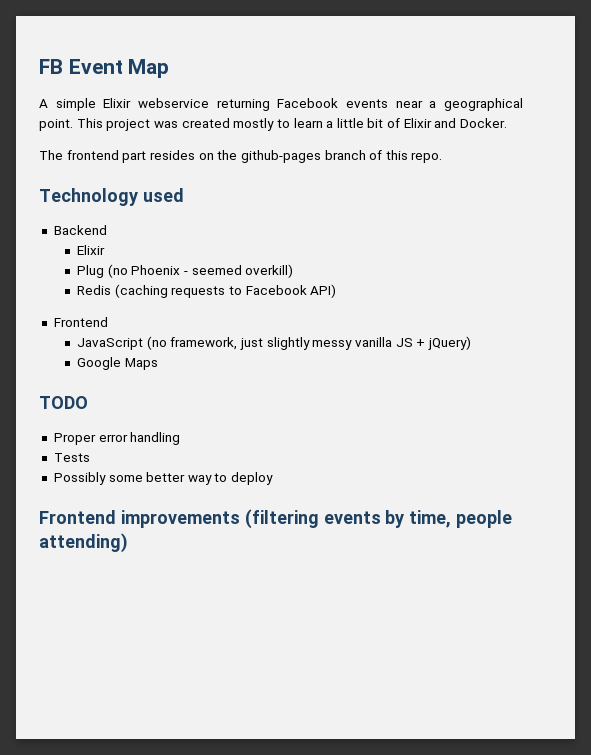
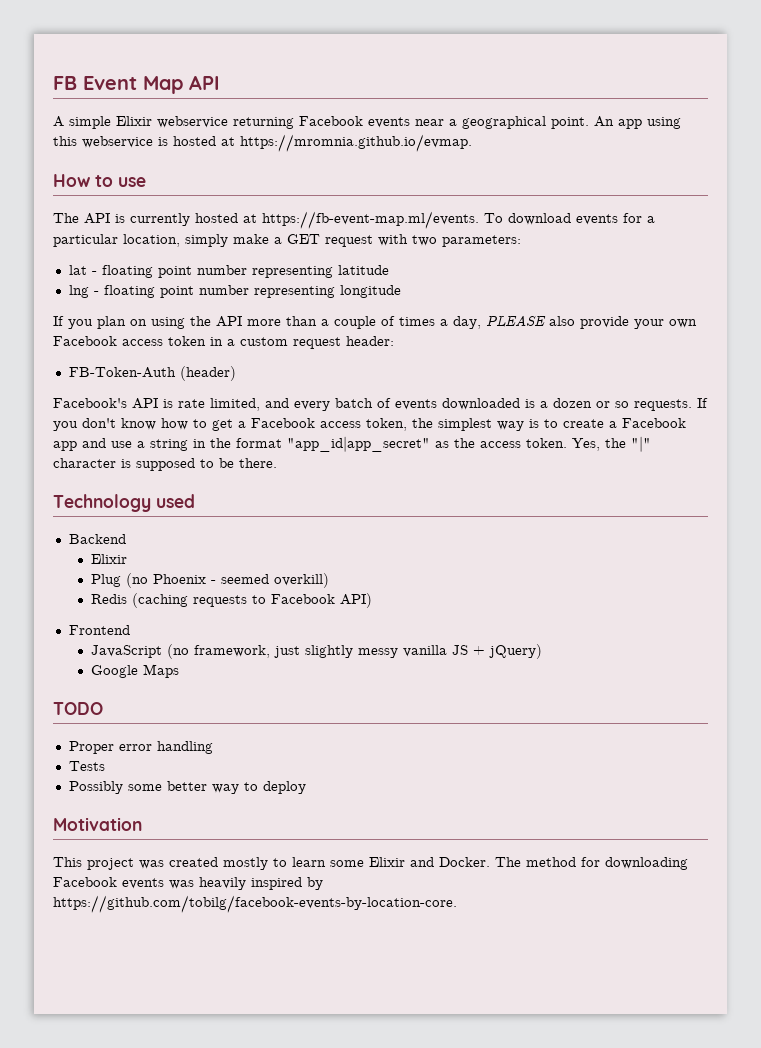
- FB Event Map
+ FB Event Map API
- This project was created mostly to learn a little bit of Elixir and Docker.
- The frontend part resides on the github-pages branch of this repo.
+ An app using this webservice is hosted at https://mromnia.github.io/evmap.
+ How to use
+ The API is currently hosted at https://fb-event-map.ml/events. To download events for a particular location, simply make a GET request with two parameters:
+ lat - floating point number representing latitude
+ lng - floating point number representing longitude
+ If you plan on using the API more than a couple of times a day, PLEASE also provide your own Facebook access token in a custom request header:
+ FB-Token-Auth (header)
+ Facebook's API is rate limited, and every batch of events downloaded is a dozen or so requests. If you don't know how to get a Facebook access token, the simplest way is to create a Facebook app and use a string in the format "app_id|app_secret" as the access token. Yes, the "|" character is supposed to be there.
- Frontend improvements (filtering events by time, people attending)
+ Motivation
+ This project was created mostly to learn some Elixir and Docker. The method for downloading Facebook events was heavily inspired by https://github.com/tobilg/facebook-events-by-location-core.

